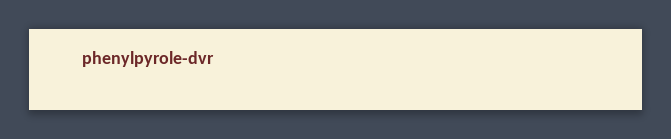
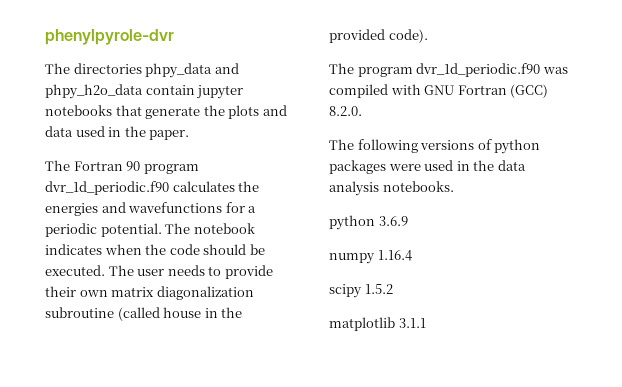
+ The directories phpy_data and phpy_h2o_data contain jupyter notebooks that generate the plots and data used in the paper.
+ The Fortran 90 program dvr_1d_periodic.f90 calculates the energies and wavefunctions for a periodic potential. The notebook indicates when the code should be executed. The user needs to provide their own matrix diagonalization subroutine (called house in the provided code).
+ The program dvr_1d_periodic.f90 was compiled with GNU Fortran (GCC) 8.2.0.
+ The following versions of python packages were used in the data analysis notebooks.
+ python 3.6.9
+ numpy 1.16.4
+ scipy 1.5.2
+ matplotlib 3.1.1

